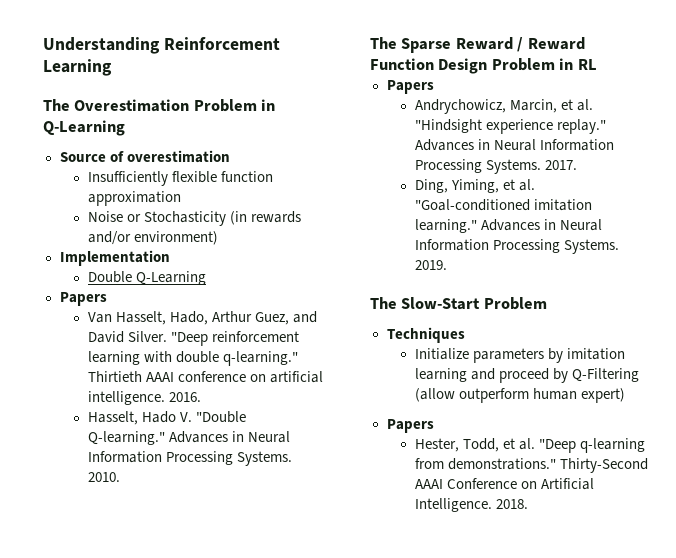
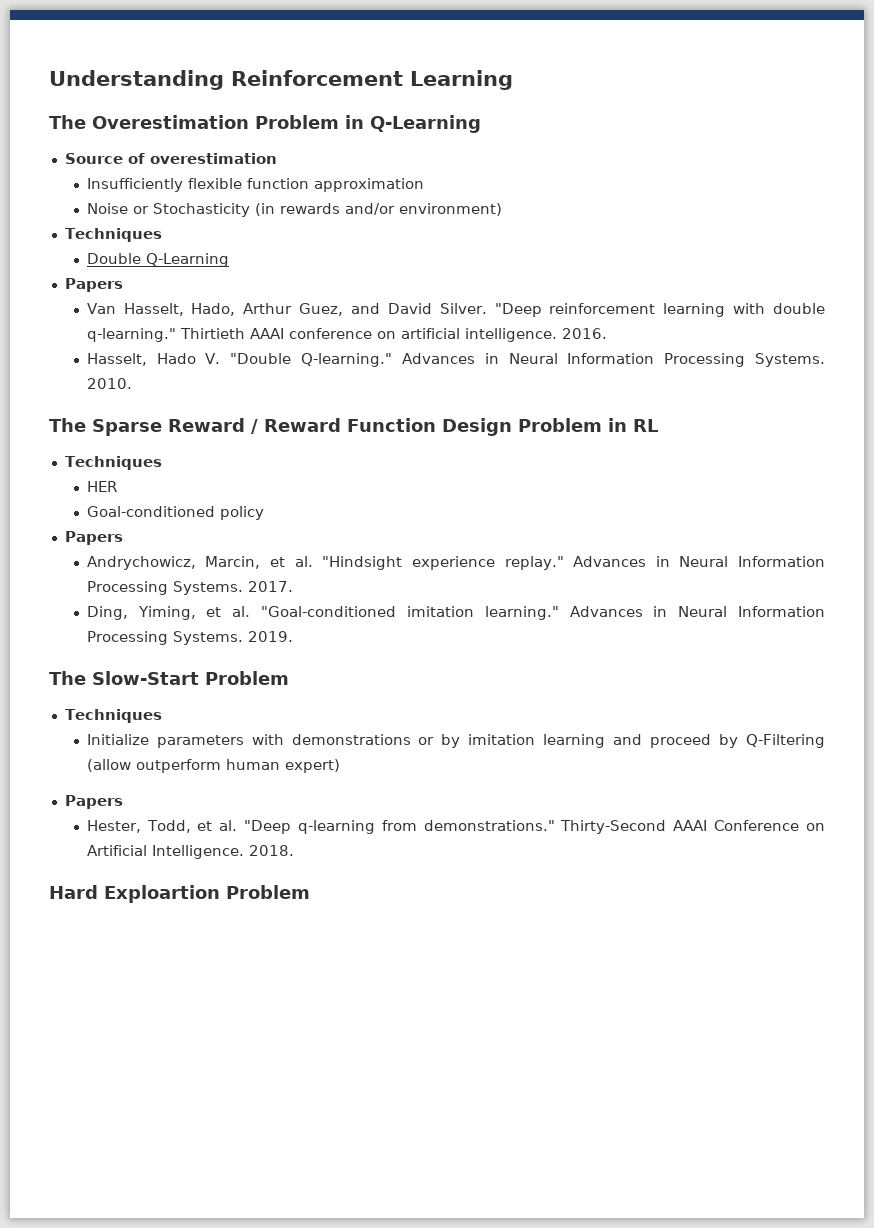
  Noise or Stochasticity (in rewards and/or environment)
- Implementation
+ Techniques
  The Sparse Reward / Reward Function Design Problem in RL
+ Techniques
+ HER
+ Goal-conditioned policy
- Initialize parameters by imitation learning and proceed by Q-Filtering (allow outperform human expert)
+ Initialize parameters with demonstrations or by imitation learning and proceed by Q-Filtering (allow outperform human expert)
+ Hard Exploartion Problem

